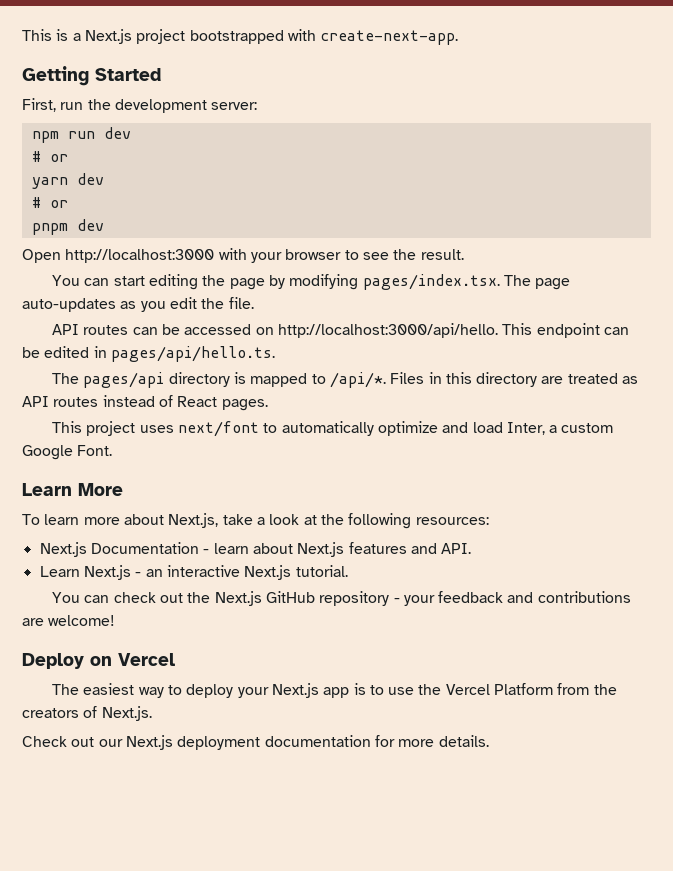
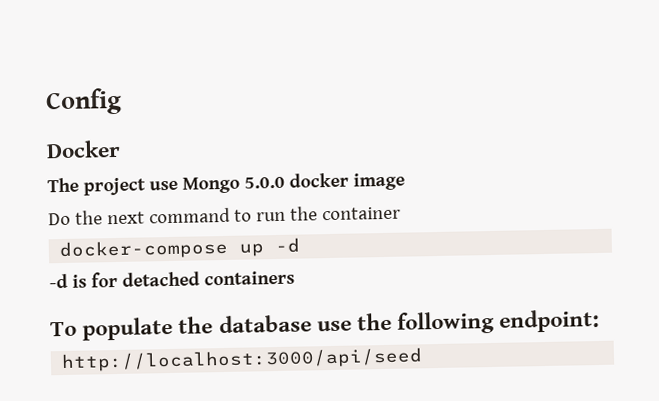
- This is a Next.js project bootstrapped with create-next-app.
- Getting Started
- First, run the development server:
- npm run dev
- # or
- yarn dev
- # or
- pnpm dev
- Open http://localhost:3000 with your browser to see the result.
- You can start editing the page by modifying pages/index.tsx. The page auto-updates as you edit the file.
- API routes can be accessed on http://localhost:3000/api/hello. This endpoint can be edited in pages/api/hello.ts.
- The pages/api directory is mapped to /api/*. Files in this directory are treated as API routes instead of React pages.
- This project uses next/font to automatically optimize and load Inter, a custom Google Font.
- Learn More
- To learn more about Next.js, take a look at the following resources:
- Next.js Documentation - learn about Next.js features and API.
- Learn Next.js - an interactive Next.js tutorial.
- You can check out the Next.js GitHub repository - your feedback and contributions are welcome!
- Deploy on Vercel
- The easiest way to deploy your Next.js app is to use the Vercel Platform from the creators of Next.js.
- Check out our Next.js deployment documentation for more details.
+ Config
+ Docker
+ The project use Mongo 5.0.0 docker image
+ Do the next command to run the container
+ docker-compose up -d
+ -d is for detached containers
+ To populate the database use the following endpoint:
+ http://localhost:3000/api/seed

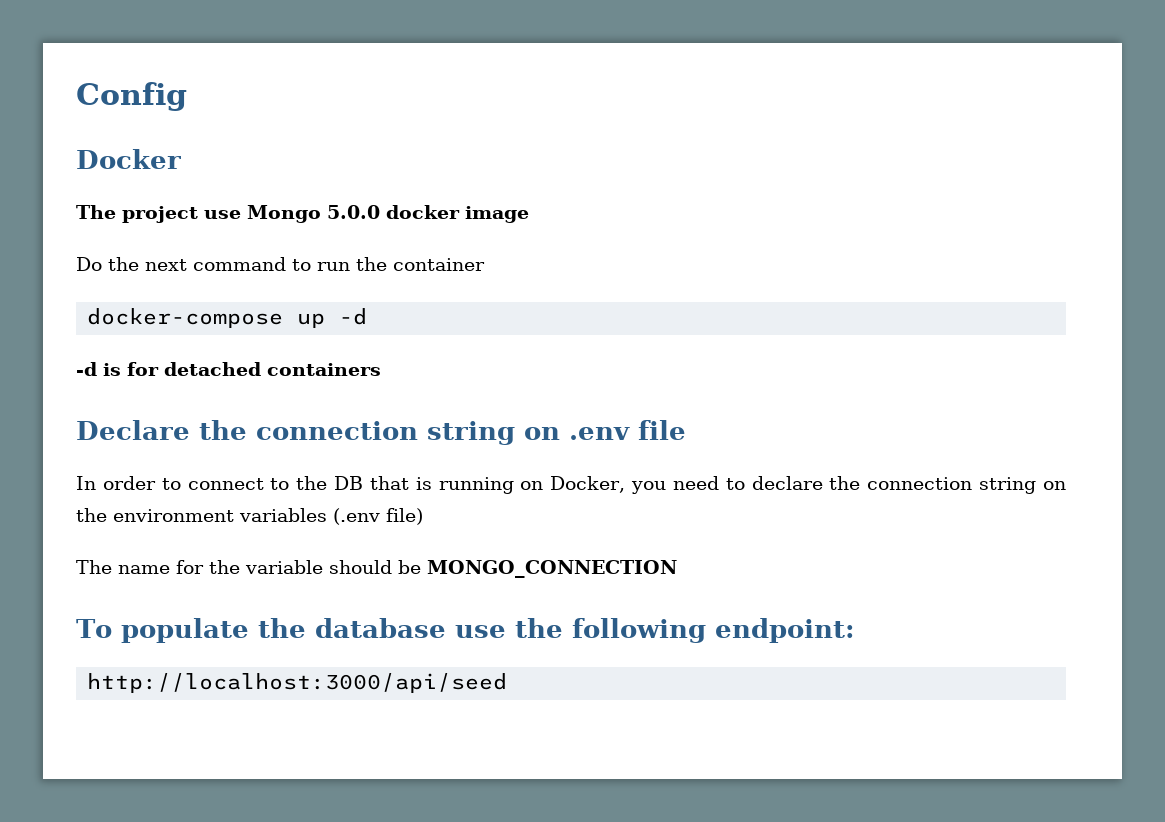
+ Declare the connection string on .env file
+ In order to connect to the DB that is running on Docker, you need to declare the connection string on the environment variables (.env file)
+ The name for the variable should be MONGO_CONNECTION

